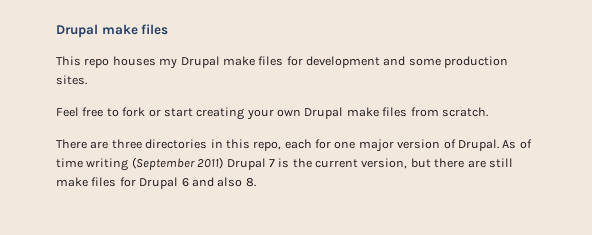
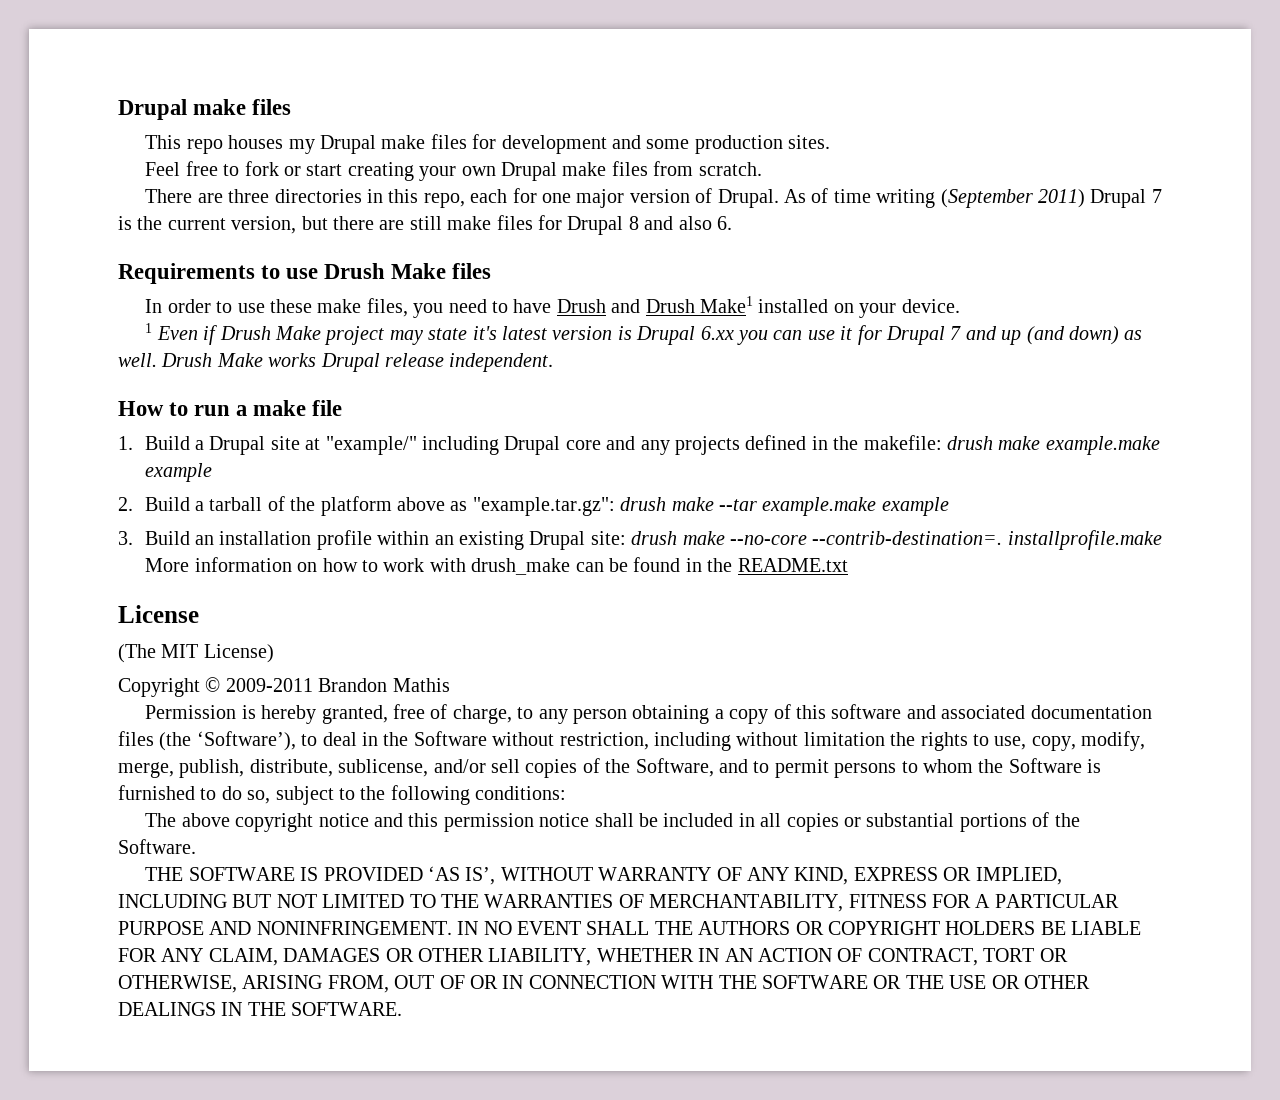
- As of time writing (September 2011) Drupal 7 is the current version, but there are still make files for Drupal 6 and also 8.
+ As of time writing (September 2011) Drupal 7 is the current version, but there are still make files for Drupal 8 and also 6.
+ Requirements to use Drush Make files
+ In order to use these make files, you need to have Drush and Drush Make1 installed on your device.
+ 1 Even if Drush Make project may state it's latest version is Drupal 6.xx you can use it for Drupal 7 and up (and down) as well. Drush Make works Drupal release independent.
+ How to run a make file
+ 1. Build a Drupal site at "example/" including Drupal core and any projects defined in the makefile: drush make example.make example
+ 2. Build a tarball of the platform above as "example.tar.gz": drush make --tar example.make example
+ 3. Build an installation profile within an existing Drupal site: drush make --no-core --contrib-destination=. installprofile.make
+ More information on how to work with drush_make can be found in the README.txt
+ License
+ (The MIT License)
+ Copyright © 2009-2011 Brandon Mathis
+ Permission is hereby granted, free of charge, to any person obtaining a copy of this software and associated documentation files (the ‘Software’), to deal in the Software without restriction, including without limitation the rights to use, copy, modify, merge, publish, distribute, sublicense, and/or sell copies of the Software, and to permit persons to whom the Software is furnished to do so, subject to the following conditions:
+ The above copyright notice and this permission notice shall be included in all copies or substantial portions of the Software.
+ THE SOFTWARE IS PROVIDED ‘AS IS’, WITHOUT WARRANTY OF ANY KIND, EXPRESS OR IMPLIED, INCLUDING BUT NOT LIMITED TO THE WARRANTIES OF MERCHANTABILITY, FITNESS FOR A PARTICULAR PURPOSE AND NONINFRINGEMENT. IN NO EVENT SHALL THE AUTHORS OR COPYRIGHT HOLDERS BE LIABLE FOR ANY CLAIM, DAMAGES OR OTHER LIABILITY, WHETHER IN AN ACTION OF CONTRACT, TORT OR OTHERWISE, ARISING FROM, OUT OF OR IN CONNECTION WITH THE SOFTWARE OR THE USE OR OTHER DEALINGS IN THE SOFTWARE.

